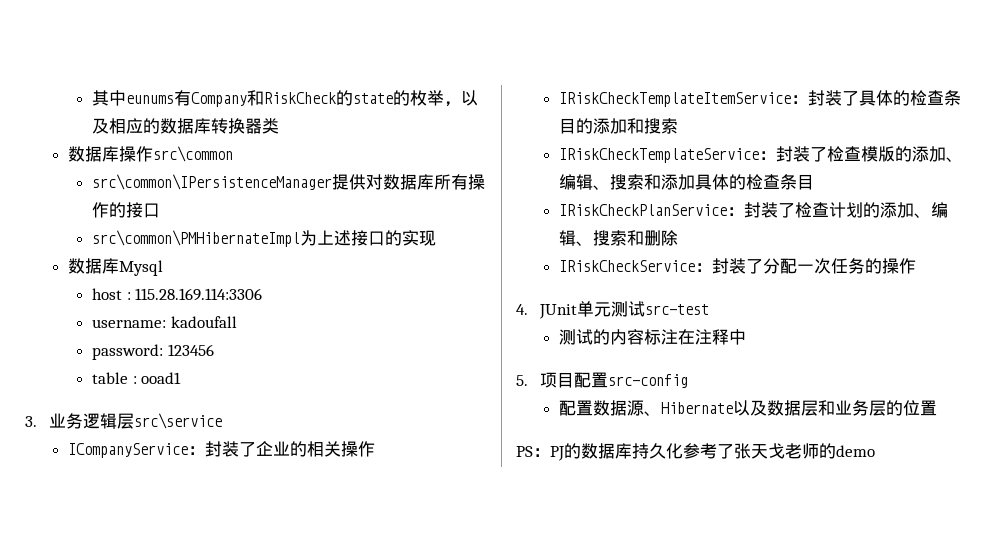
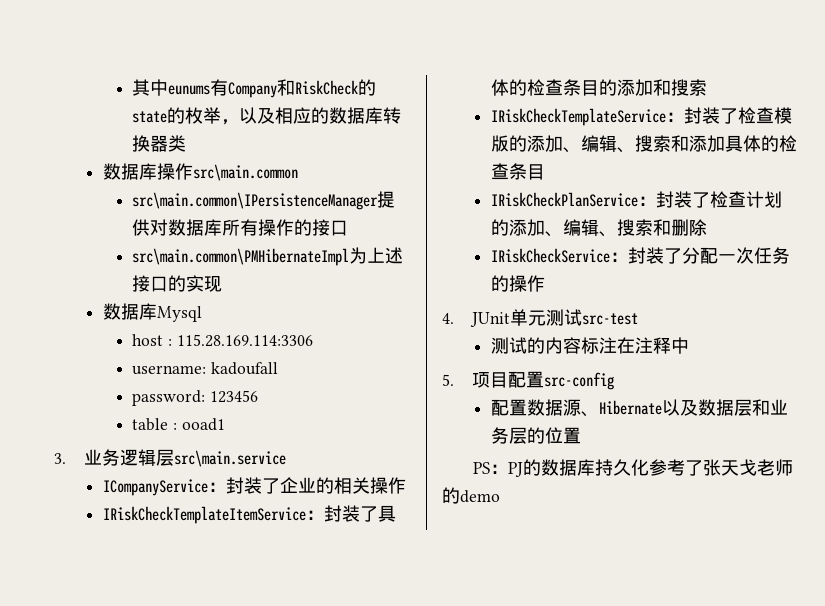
- 数据库操作src\common
- src\common\IPersistenceManager提供对数据库所有操作的接口
+ 数据库操作src\main.common
+ src\main.common\IPersistenceManager提供对数据库所有操作的接口
- src\common\PMHibernateImpl为上述接口的实现
+ src\main.common\PMHibernateImpl为上述接口的实现
- 3.业务逻辑层src\service
+ 3.业务逻辑层src\main.service

